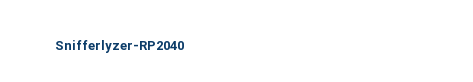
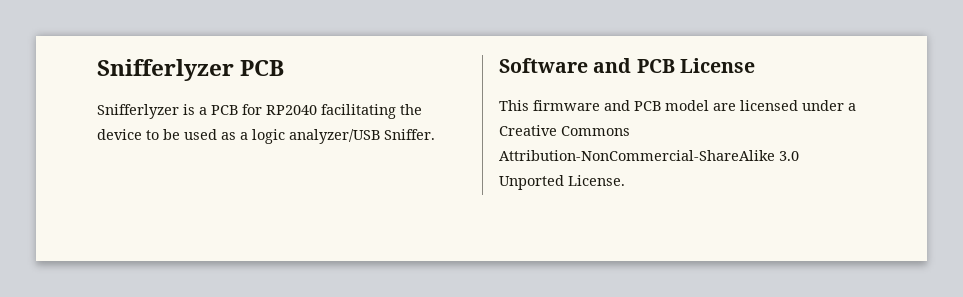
- Snifferlyzer-RP2040
+ Snifferlyzer PCB
+ Snifferlyzer is a PCB for RP2040 facilitating the device to be used as a logic analyzer/USB Sniffer.
+ Software and PCB License
+ This firmware and PCB model are licensed under a Creative Commons Attribution-NonCommercial-ShareAlike 3.0 Unported License.

